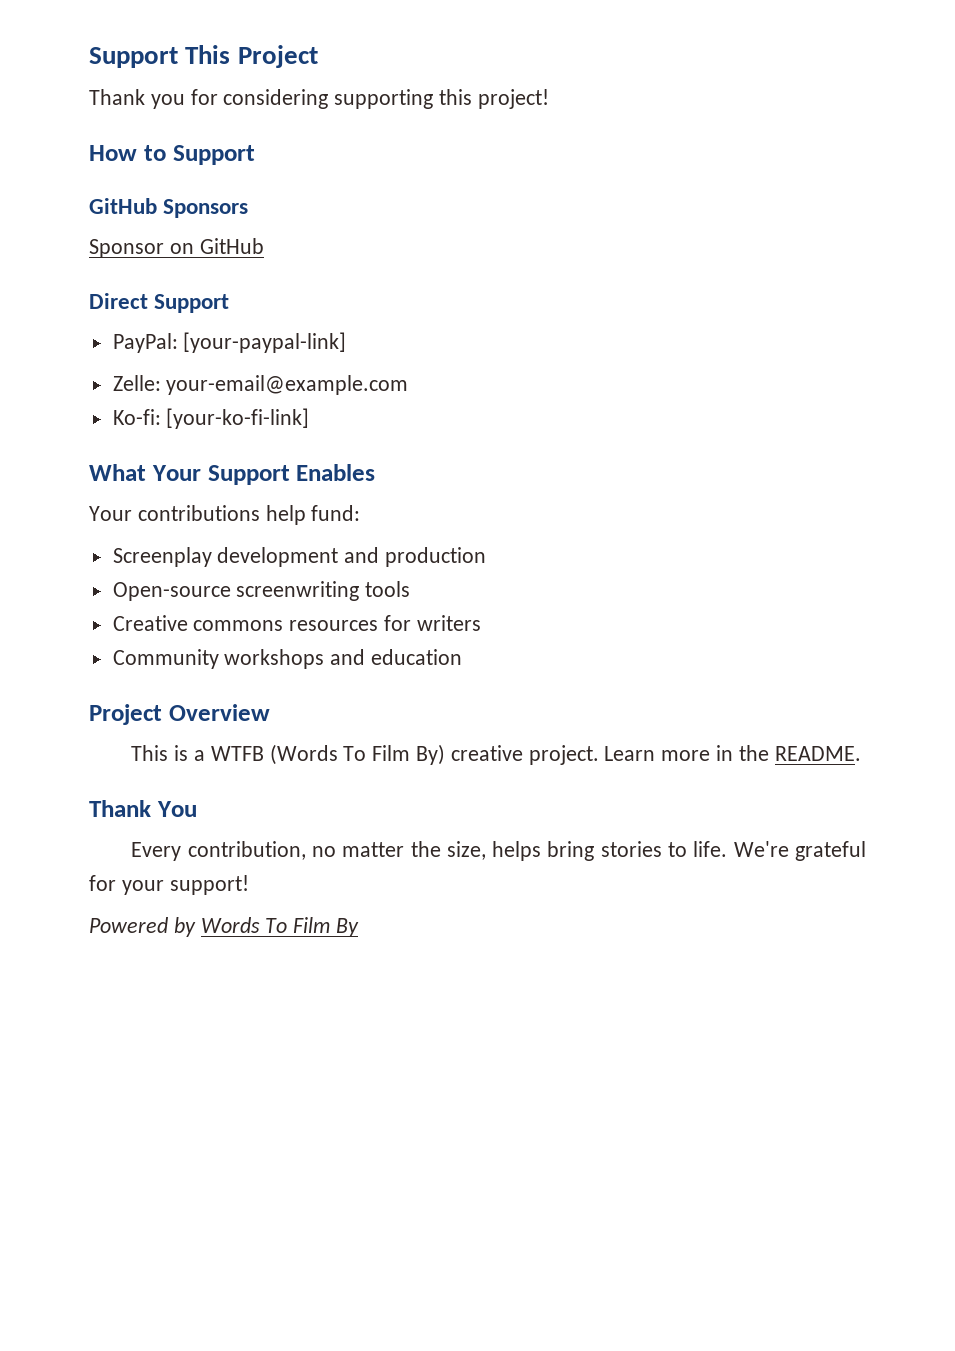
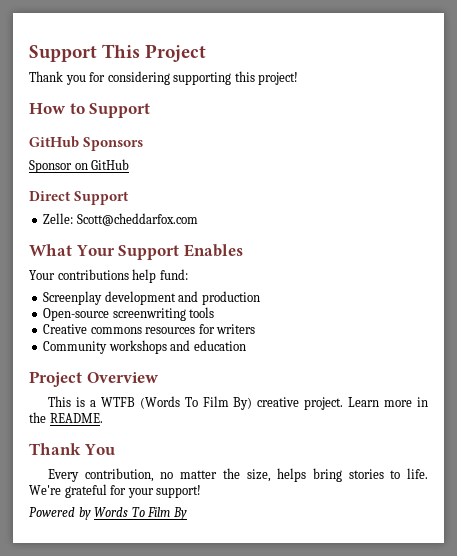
- PayPal: [your-paypal-link]
- Zelle: your-email@example.com
- Ko-fi: [your-ko-fi-link]
+ Zelle: Scott@cheddarfox.com

